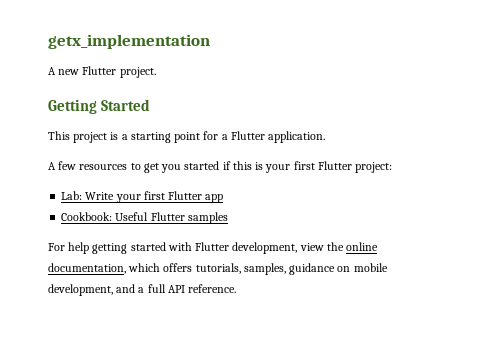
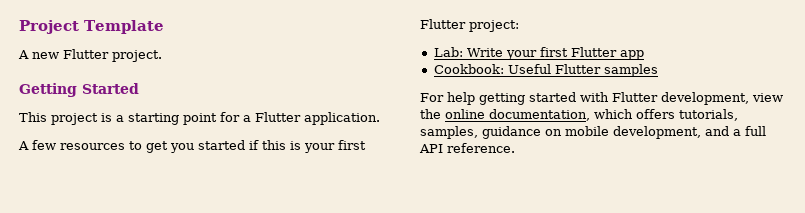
- getx_implementation
+ Project Template

